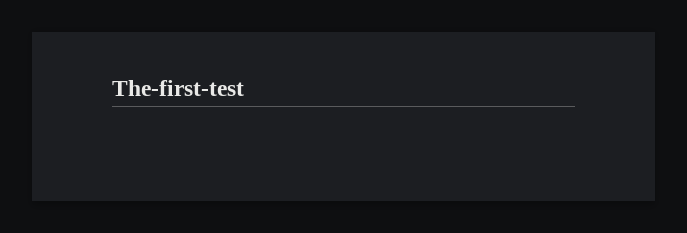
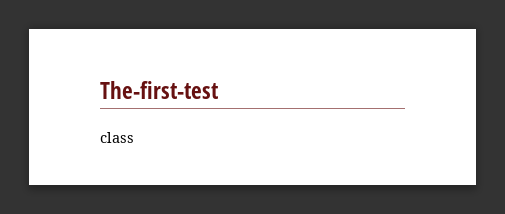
+ class

